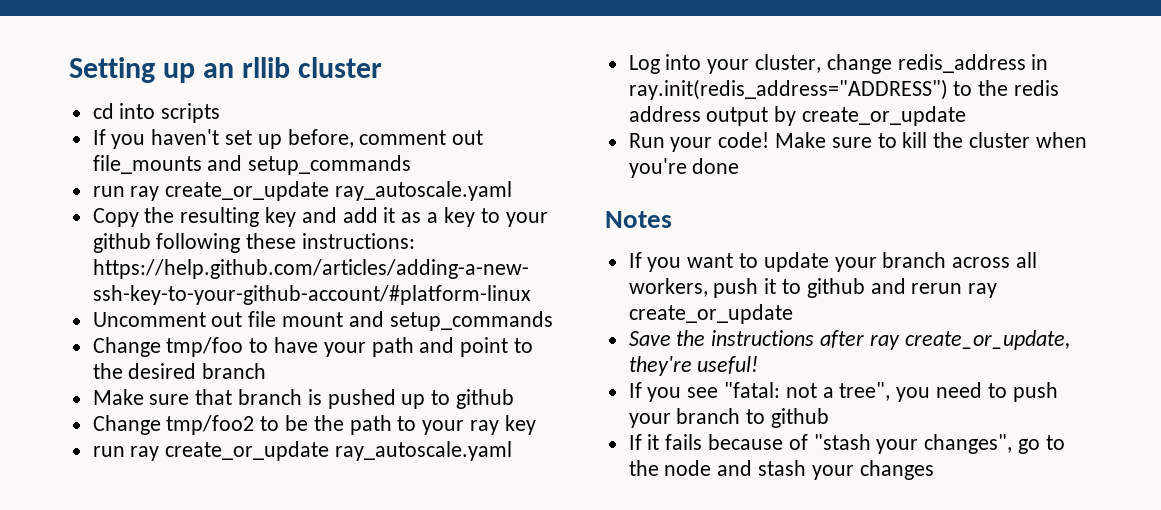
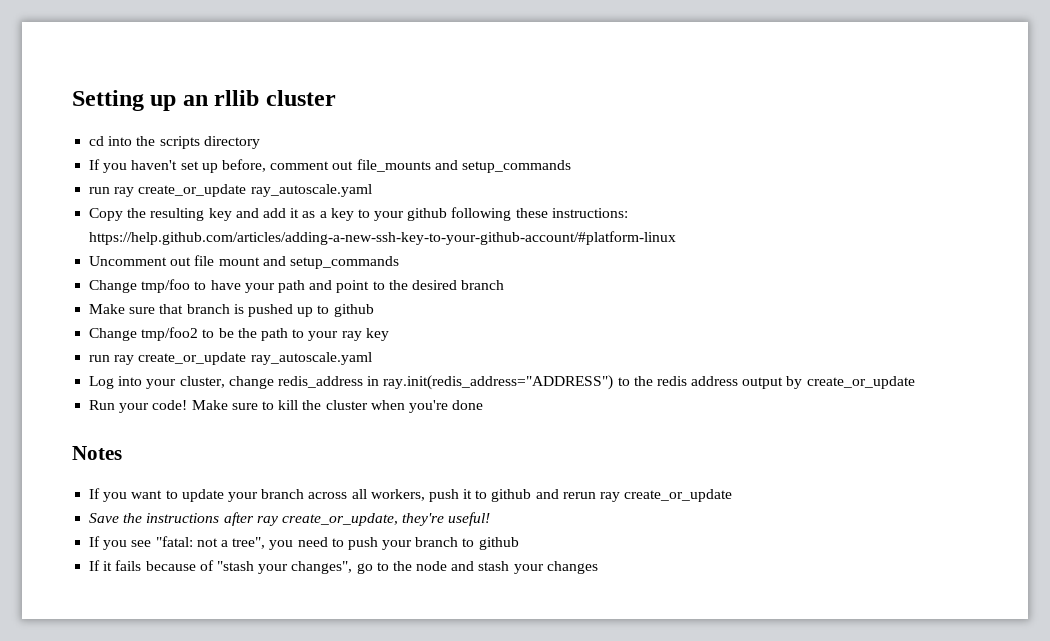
- cd into scripts
+ cd into the scripts directory

